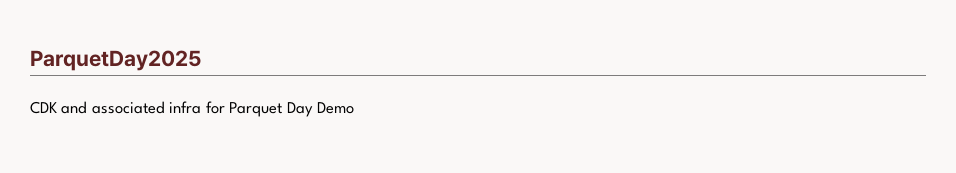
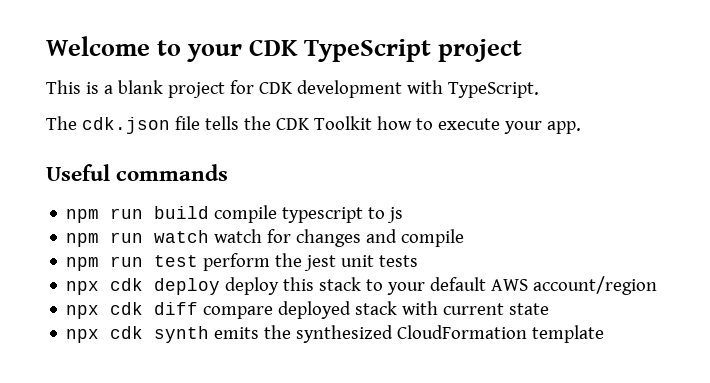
- ParquetDay2025
- CDK and associated infra for Parquet Day Demo
+ Welcome to your CDK TypeScript project
+ This is a blank project for CDK development with TypeScript.
+ The cdk.json file tells the CDK Toolkit how to execute your app.
+ Useful commands
+ npm run build compile typescript to js
+ npm run watch watch for changes and compile
+ npm run test perform the jest unit tests
+ npx cdk deploy deploy this stack to your default AWS account/region
+ npx cdk diff compare deployed stack with current state
+ npx cdk synth emits the synthesized CloudFormation template

